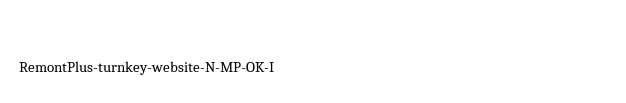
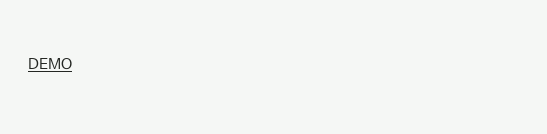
- RemontPlus-turnkey-website-N-MP-OK-I
+ DEMO

